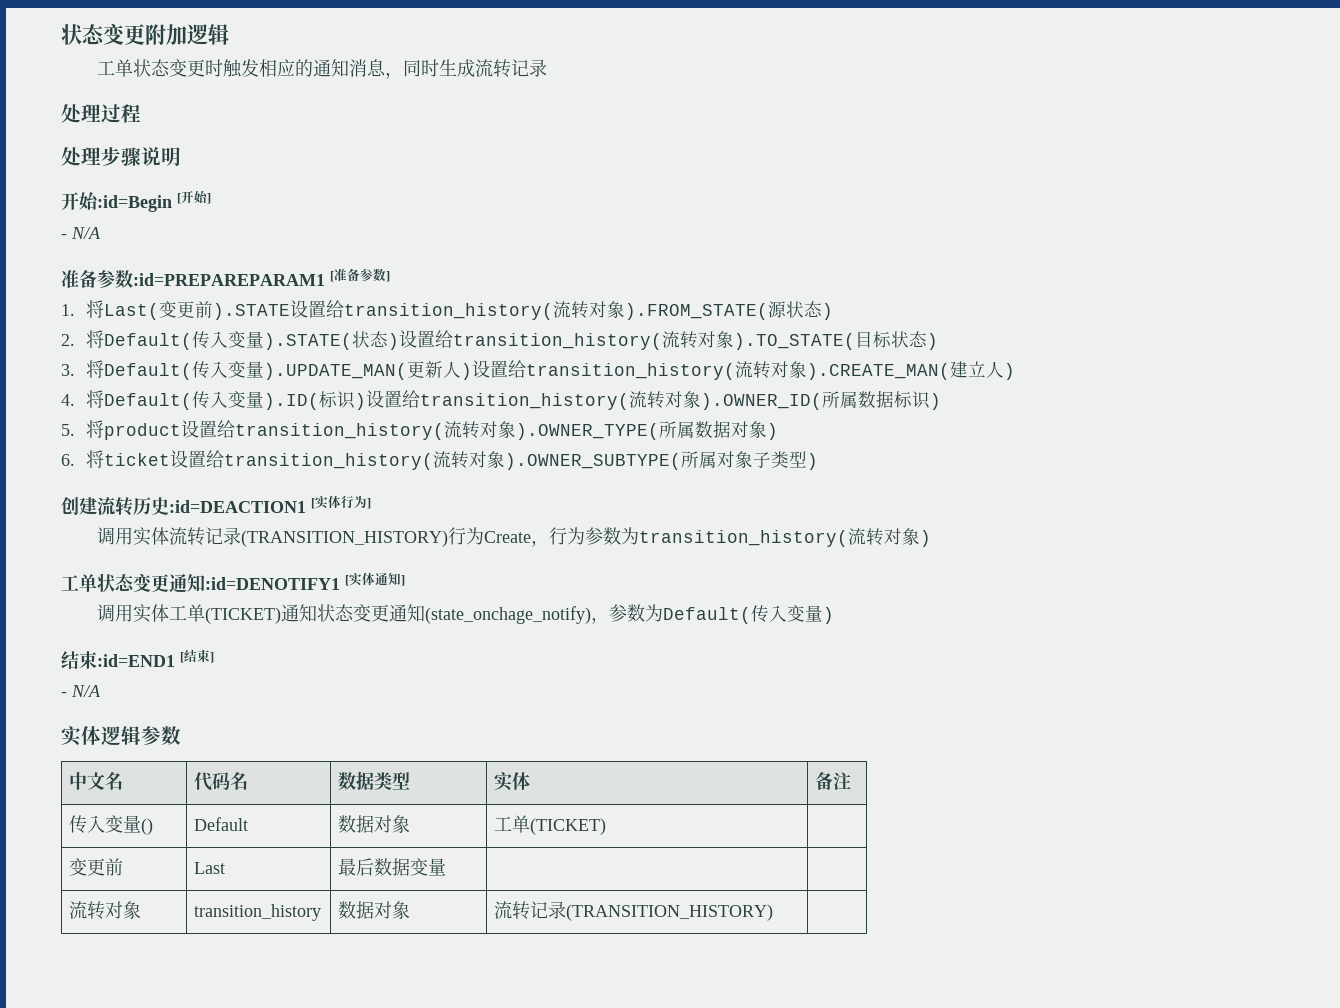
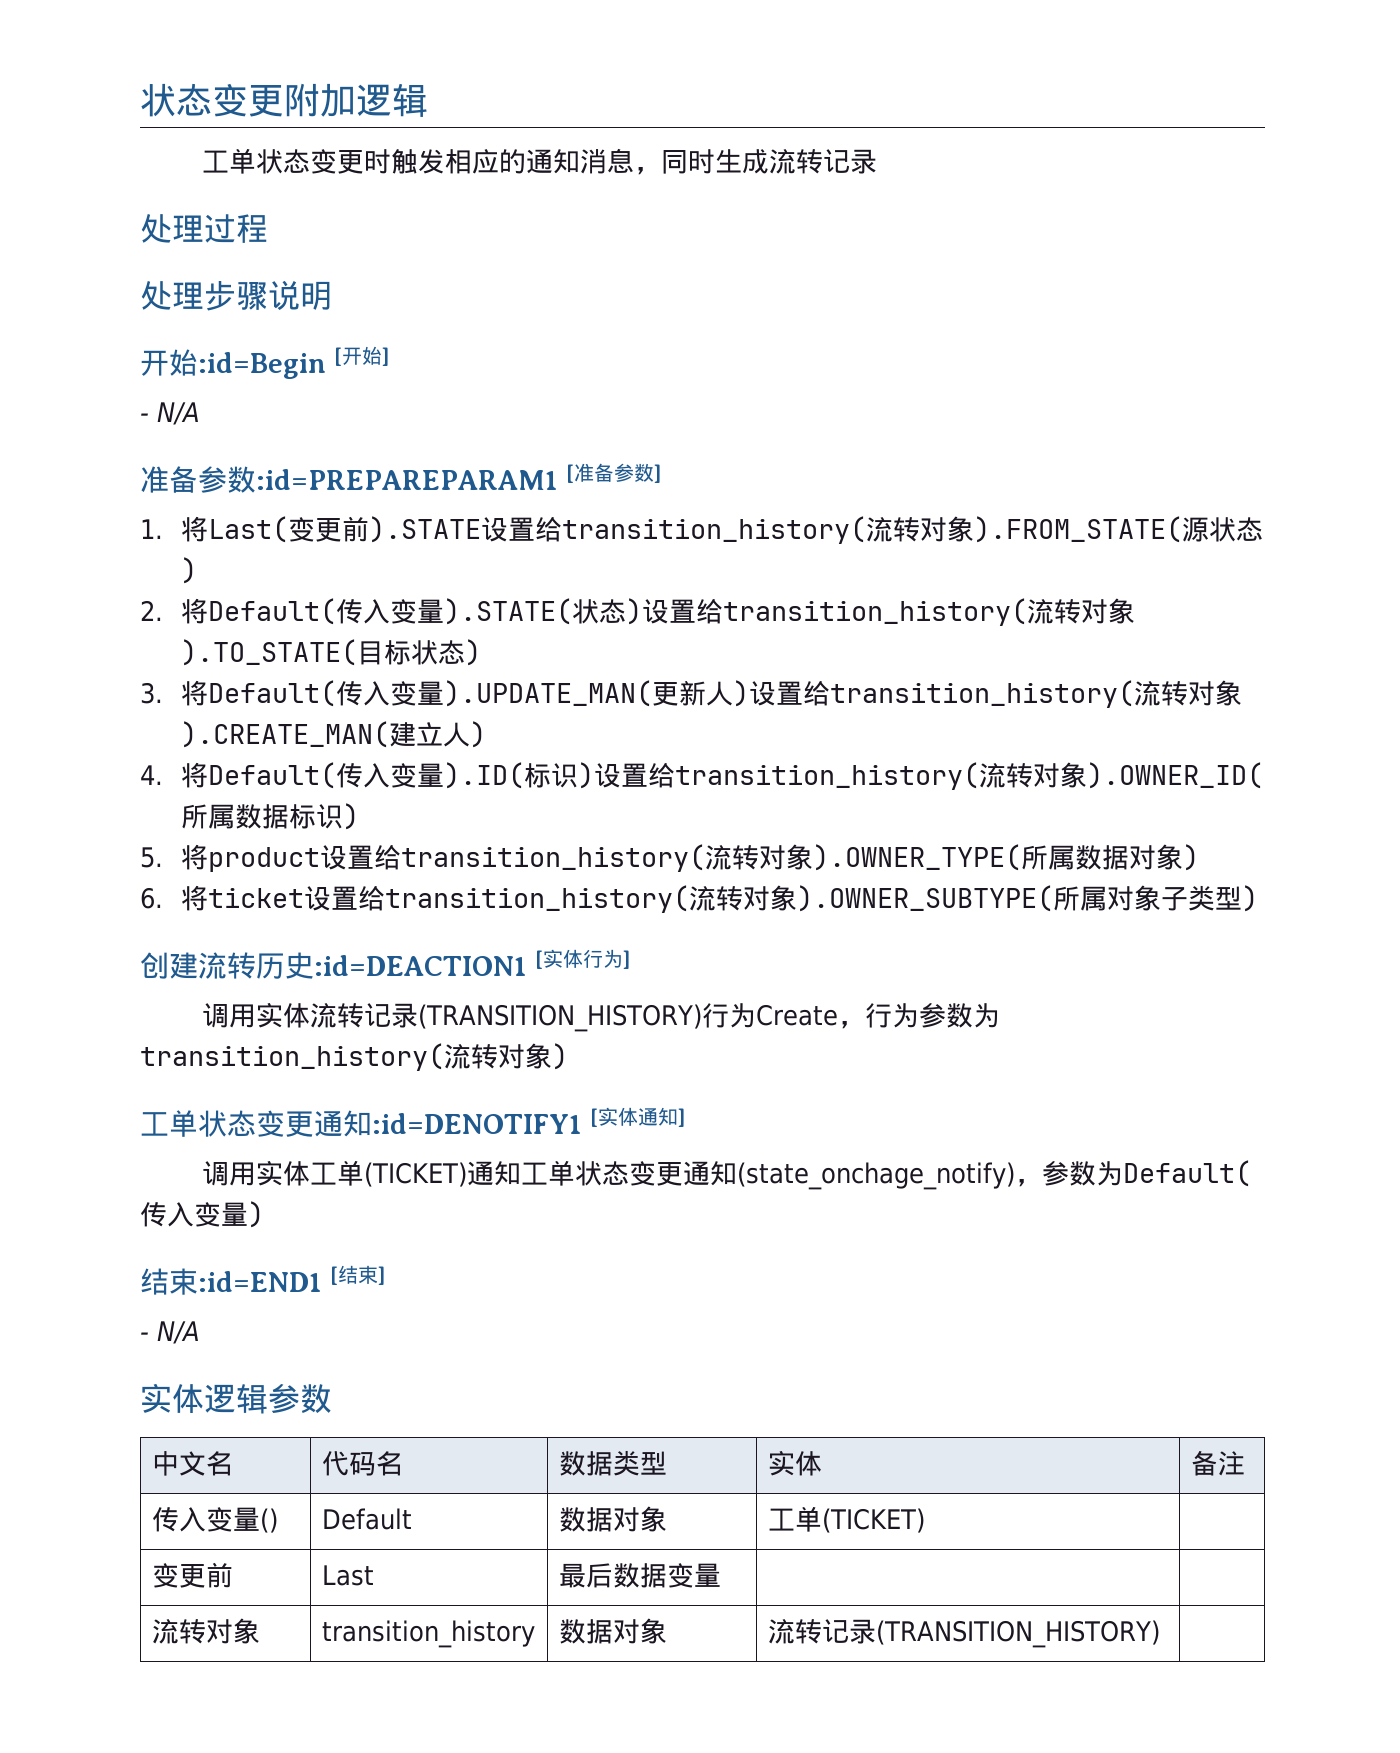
- 调用实体工单(TICKET)通知状态变更通知(state_onchage_notify)，参数为Default(传入变量)
+ 调用实体工单(TICKET)通知工单状态变更通知(state_onchage_notify)，参数为Default(传入变量)

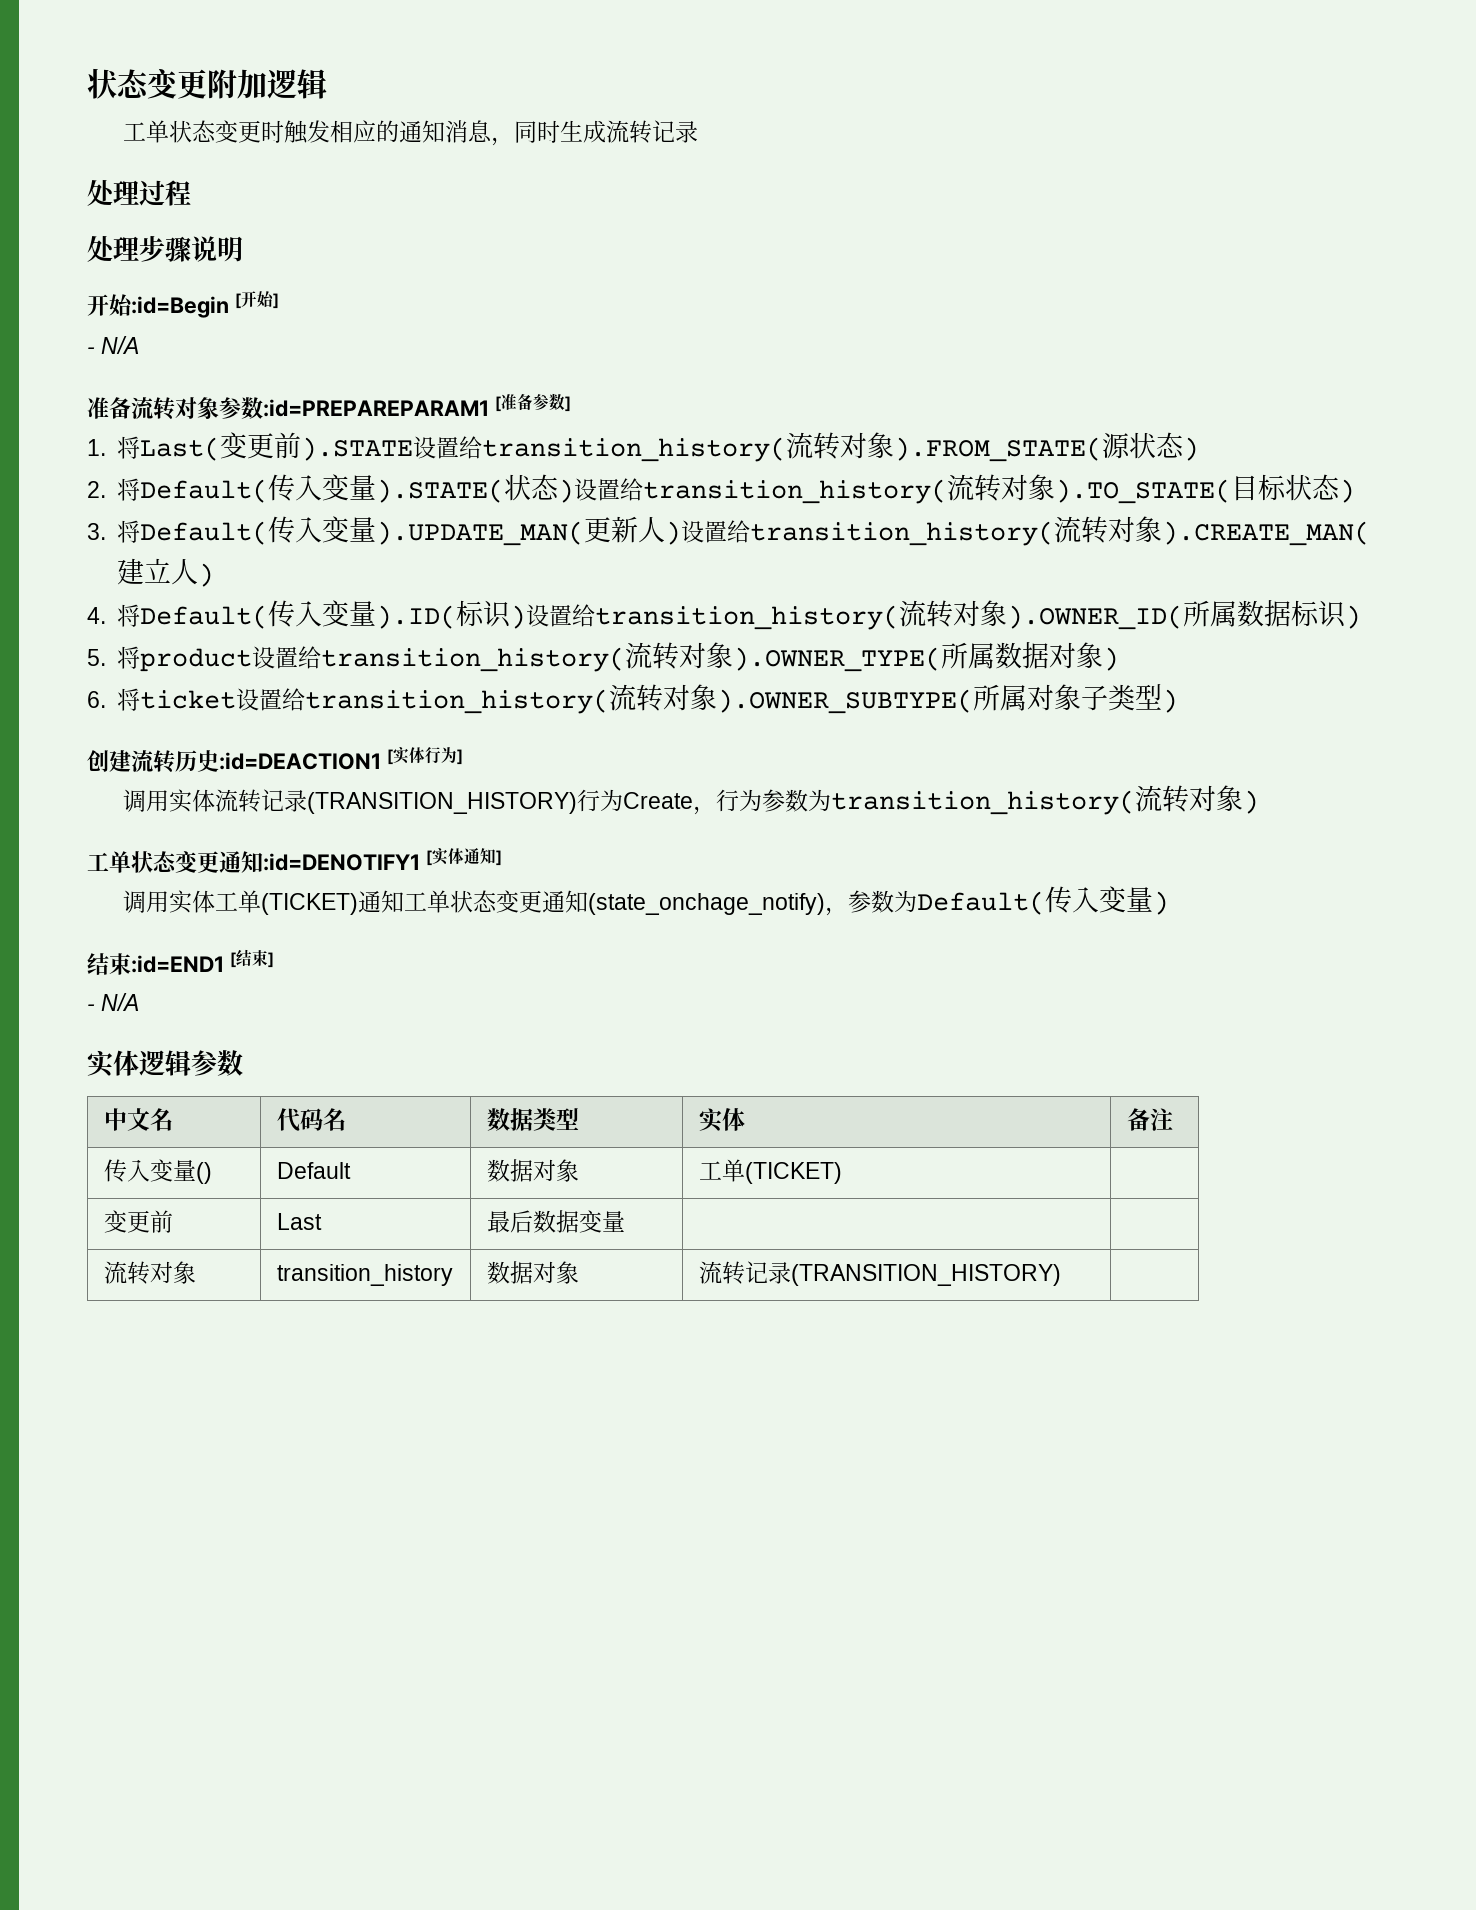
- 准备参数:id=PREPAREPARAM1 [准备参数]
+ 准备流转对象参数:id=PREPAREPARAM1 [准备参数]

